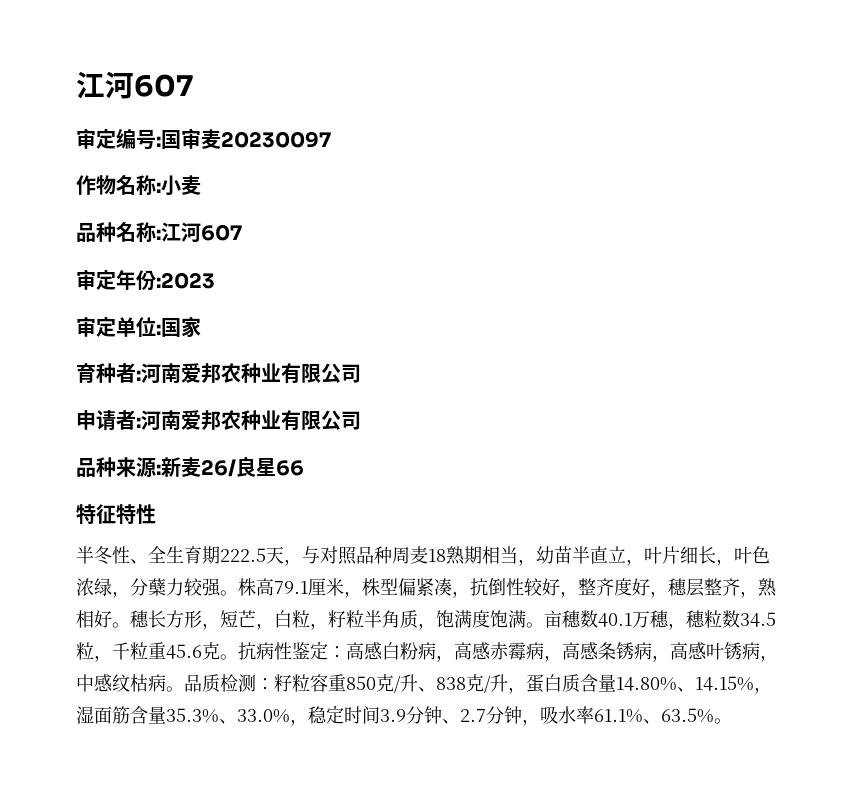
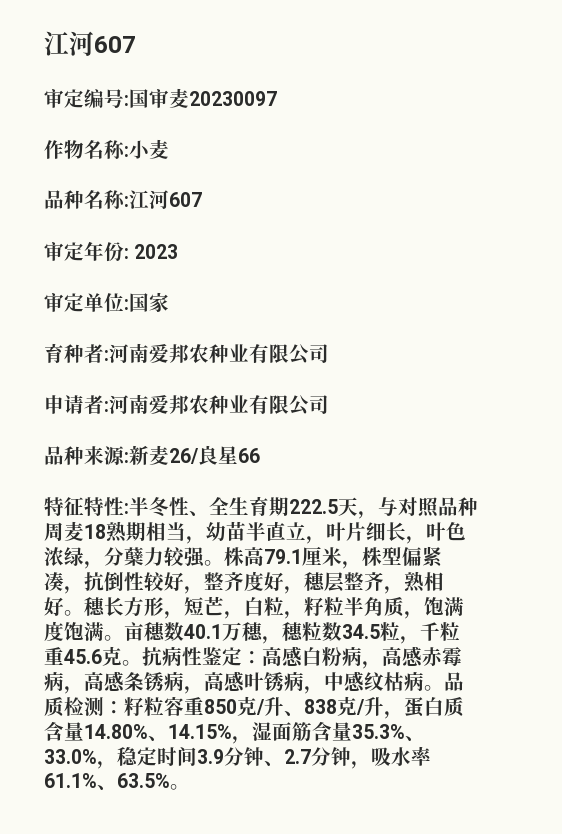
- 审定年份:2023
+ 审定年份: 2023
- 特征特性
- 半冬性、全生育期222.5天，与对照品种周麦18熟期相当，幼苗半直立，叶片细长，叶色浓绿，分蘖力较强。
+ 特征特性:半冬性、全生育期222.5天，与对照品种周麦18熟期相当，幼苗半直立，叶片细长，叶色浓绿，分蘖力较强。

